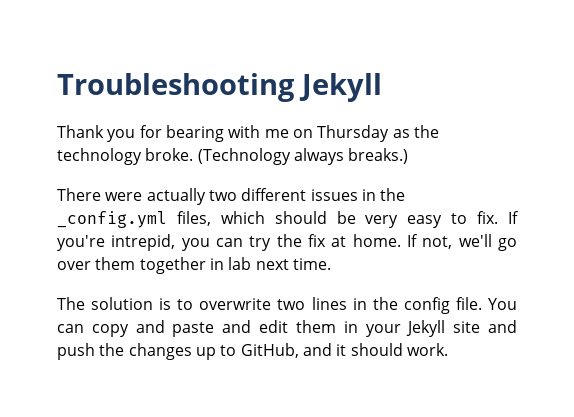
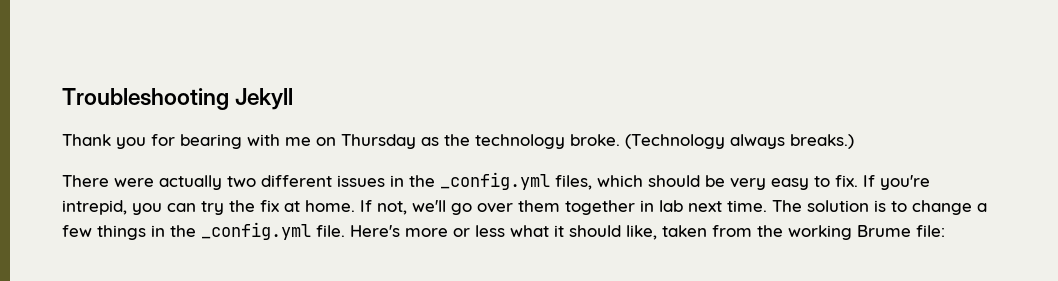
- If not, we'll go over them together in lab next time.
- The solution is to overwrite two lines in the config file. You can copy and paste and edit them in your Jekyll site and push the changes up to GitHub, and it should work.
+ If not, we'll go over them together in lab next time. The solution is to change a few things in the _config.yml file. Here's more or less what it should like, taken from the working Brume file:

